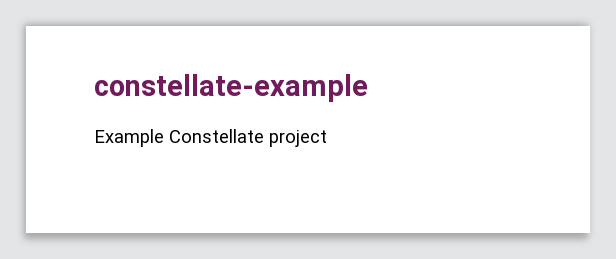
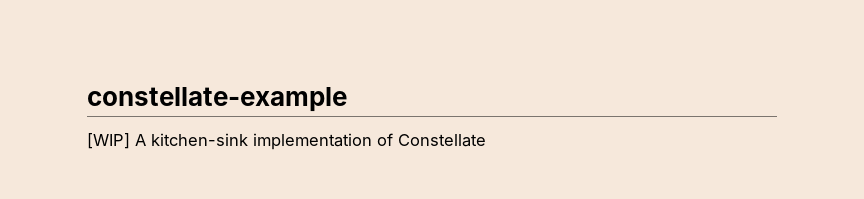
- Example Constellate project
+ [WIP] A kitchen-sink implementation of Constellate

